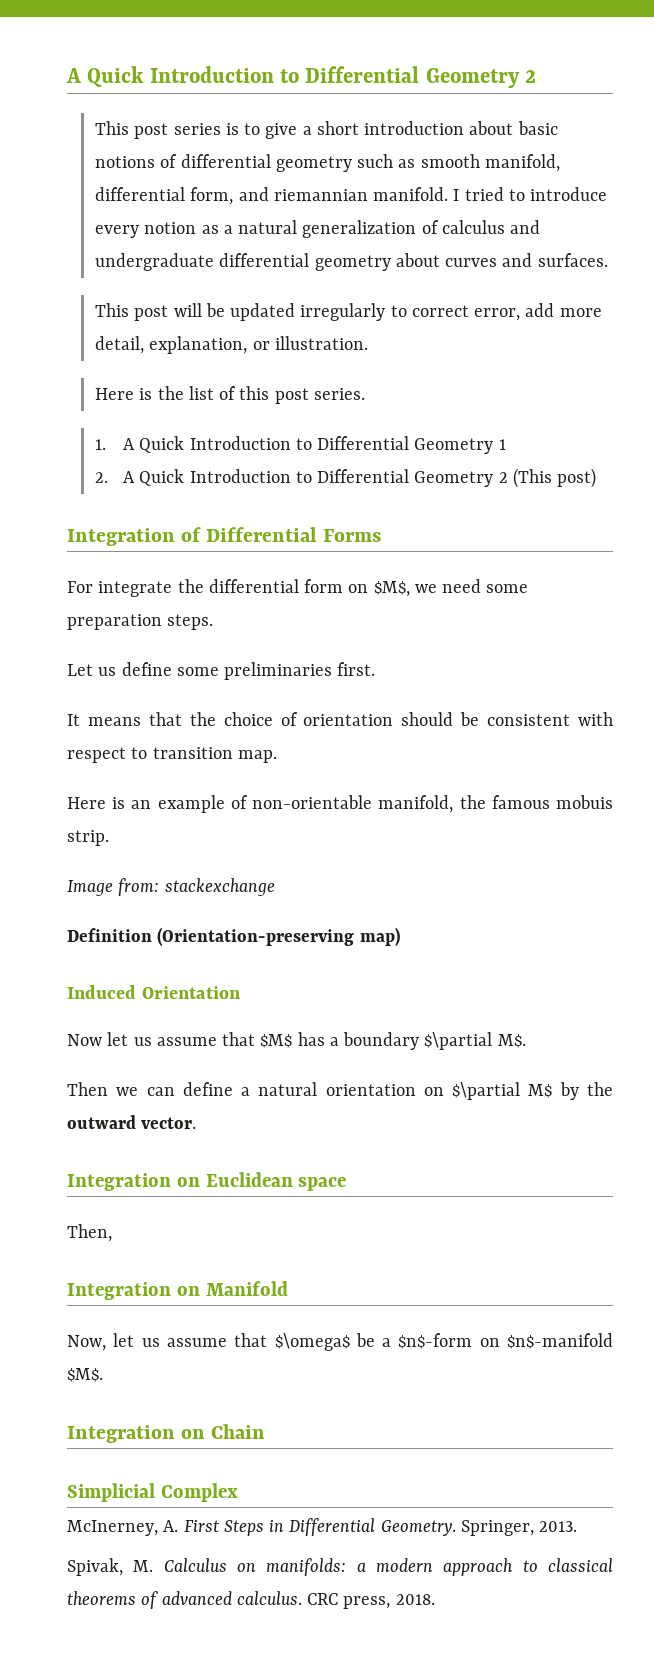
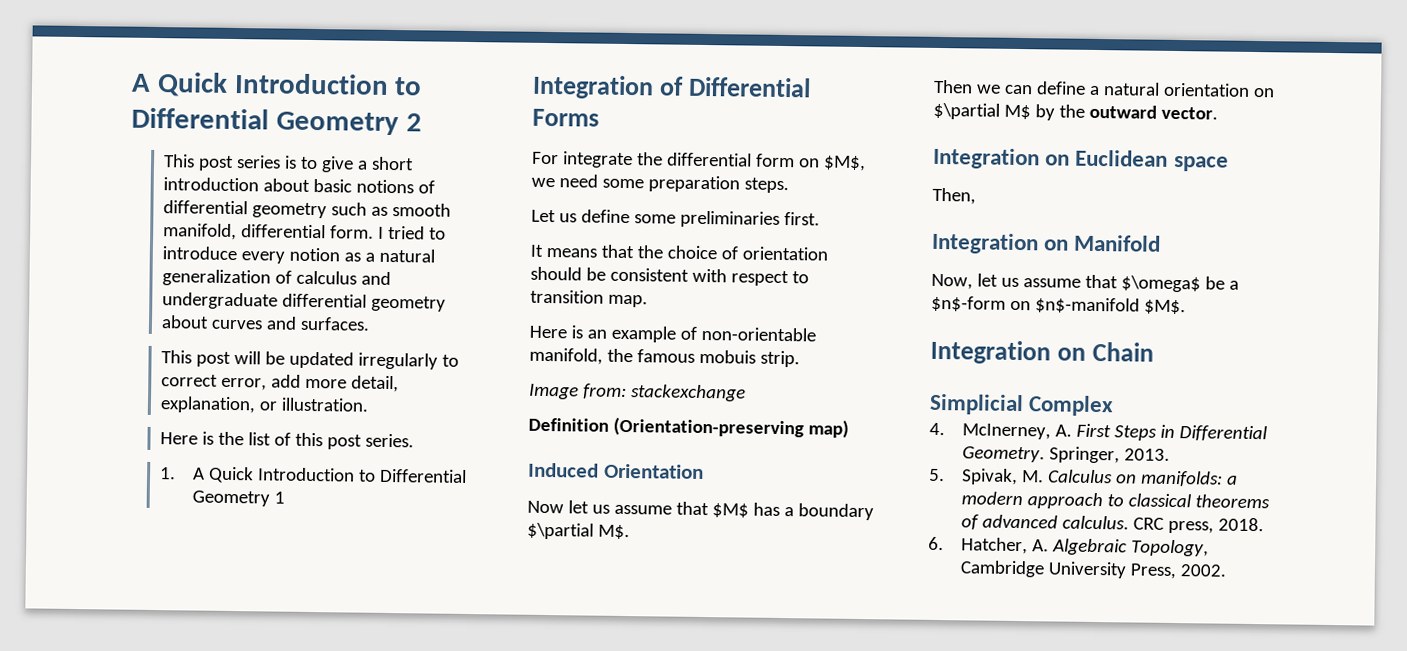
- This post series is to give a short introduction about basic notions of differential geometry such as smooth manifold, differential form, and riemannian manifold.
+ This post series is to give a short introduction about basic notions of differential geometry such as smooth manifold, differential form.
- 2. A Quick Introduction to Differential Geometry 2 (This post)
- McInerney, A. First Steps in Differential Geometry.
+ 4. McInerney, A. First Steps in Differential Geometry.
- Spivak, M. Calculus on manifolds: a modern approach to classical theorems of advanced calculus.
+ 5. Spivak, M. Calculus on manifolds: a modern approach to classical theorems of advanced calculus.
+ 6. Hatcher, A. Algebraic Topology, Cambridge University Press, 2002.

